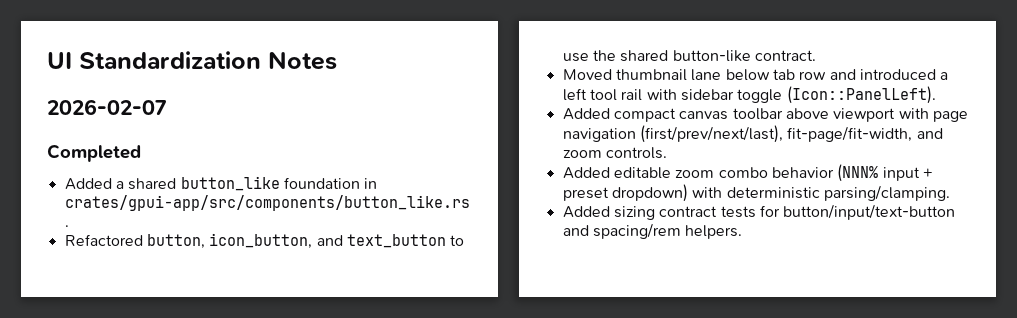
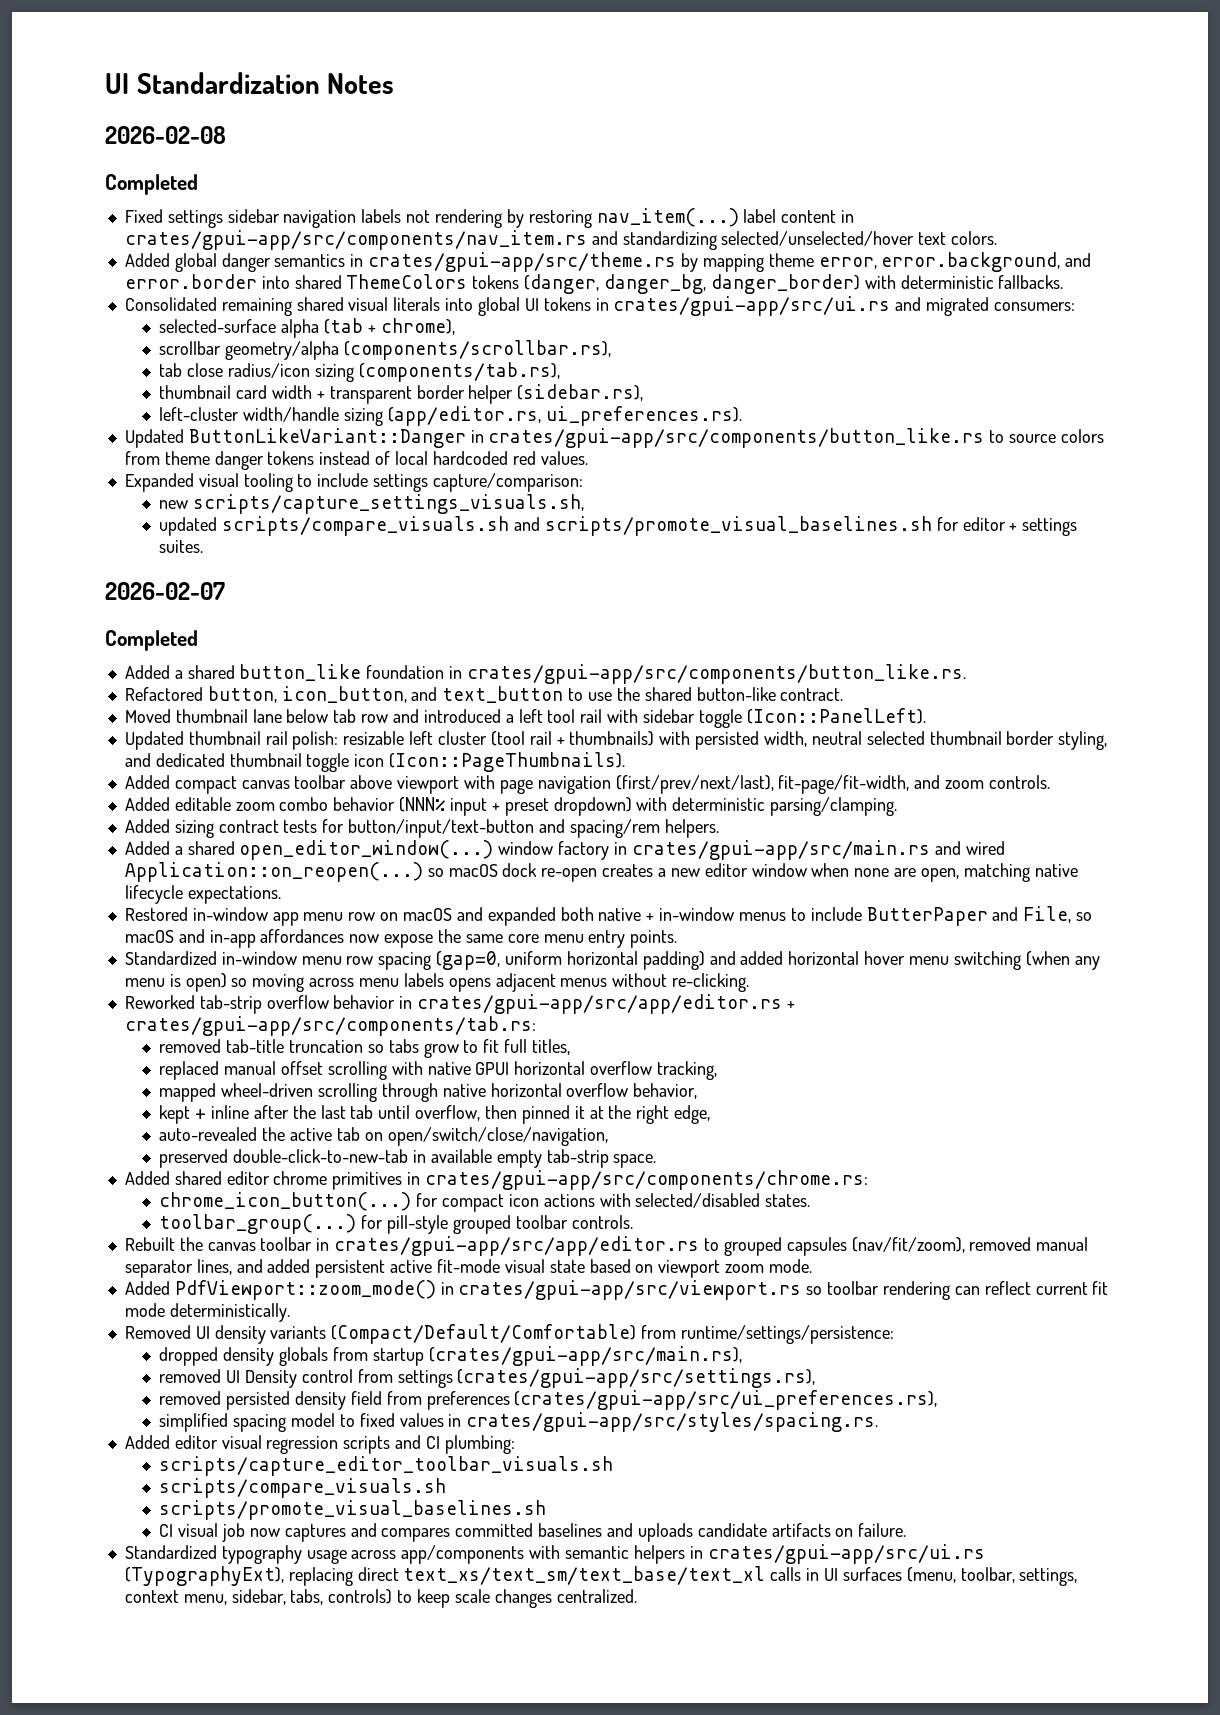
+ 2026-02-08
+ Completed
+ Fixed settings sidebar navigation labels not rendering by restoring nav_item(...) label content in crates/gpui-app/src/components/nav_item.rs and standardizing selected/unselected/hover text colors.
+ Added global danger semantics in crates/gpui-app/src/theme.rs by mapping theme error, error.background, and error.border into shared ThemeColors tokens (danger, danger_bg, danger_border) with deterministic fallbacks.
+ Consolidated remaining shared visual literals into global UI tokens in crates/gpui-app/src/ui.rs and migrated consumers:
+ selected-surface alpha (tab + chrome),
+ scrollbar geometry/alpha (components/scrollbar.rs),
+ tab close radius/icon sizing (components/tab.rs),
+ thumbnail card width + transparent border helper (sidebar.rs),
+ left-cluster width/handle sizing (app/editor.rs, ui_preferences.rs).
+ Updated ButtonLikeVariant::Danger in crates/gpui-app/src/components/button_like.rs to source colors from theme danger tokens instead of local hardcoded red values.
+ Expanded visual tooling to include settings capture/comparison:
+ new scripts/capture_settings_visuals.sh,
+ updated scripts/compare_visuals.sh and scripts/promote_visual_baselines.sh for editor + settings suites.
+ Updated thumbnail rail polish: resizable left cluster (tool rail + thumbnails) with persisted width, neutral selected thumbnail border styling, and dedicated thumbnail toggle icon (Icon::PageThumbnails).
+ Added a shared open_editor_window(...) window factory in crates/gpui-app/src/main.rs and wired Application::on_reopen(...) so macOS dock re-open creates a new editor window when none are open, matching native lifecycle expectations.
+ Restored in-window app menu row on macOS and expanded both native + in-window menus to include ButterPaper and File, so macOS and in-app affordances now expose the same core menu entry points.
+ Standardized in-window menu row spacing (gap=0, uniform horizontal padding) and added horizontal hover menu switching (when any menu is open) so moving across menu labels opens adjacent menus without re-clicking.
+ Reworked tab-strip overflow behavior in crates/gpui-app/src/app/editor.rs + crates/gpui-app/src/components/tab.rs:
+ removed tab-title truncation so tabs grow to fit full titles,
+ replaced manual offset scrolling with native GPUI horizontal overflow tracking,
+ mapped wheel-driven scrolling through native horizontal overflow behavior,
+ kept + inline after the last tab until overflow, then pinned it at the right edge,
+ auto-revealed the active tab on open/switch/close/navigation,
+ preserved double-click-to-new-tab in available empty tab-strip space.
+ Added shared editor chrome primitives in crates/gpui-app/src/components/chrome.rs:
+ chrome_icon_button(...) for compact icon actions with selected/disabled states.
+ toolbar_group(...) for pill-style grouped toolbar controls.
+ Rebuilt the canvas toolbar in crates/gpui-app/src/app/editor.rs to grouped capsules (nav/fit/zoom), removed manual separator lines, and added persistent active fit-mode visual state based on viewport zoom mode.
+ Added PdfViewport::zoom_mode() in crates/gpui-app/src/viewport.rs so toolbar rendering can reflect current fit mode deterministically.
+ Removed UI density variants (Compact/Default/Comfortable) from runtime/settings/persistence:
+ dropped density globals from startup (crates/gpui-app/src/main.rs),
+ removed UI Density control from settings (crates/gpui-app/src/settings.rs),
+ removed persisted density field from preferences (crates/gpui-app/src/ui_preferences.rs),
+ simplified spacing model to fixed values in crates/gpui-app/src/styles/spacing.rs.
+ Added editor visual regression scripts and CI plumbing:
+ scripts/capture_editor_toolbar_visuals.sh
+ scripts/compare_visuals.sh
+ scripts/promote_visual_baselines.sh
+ CI visual job now captures and compares committed baselines and uploads candidate artifacts on failure.
+ Standardized typography usage across app/components with semantic helpers in crates/gpui-app/src/ui.rs (TypographyExt), replacing direct text_xs/text_sm/text_base/text_xl calls in UI surfaces (menu, toolbar, settings, context menu, sidebar, tabs, controls) to keep scale changes centralized.

